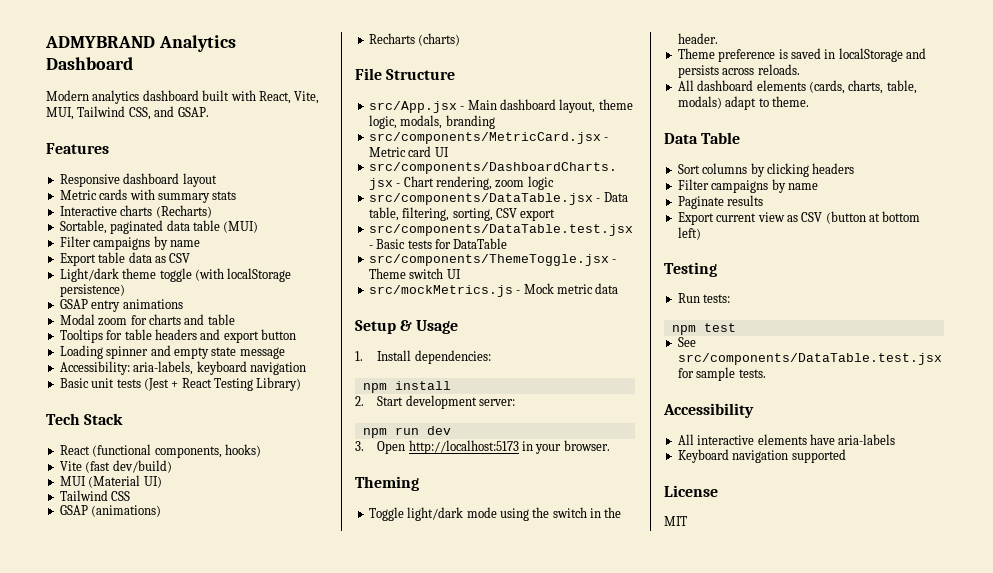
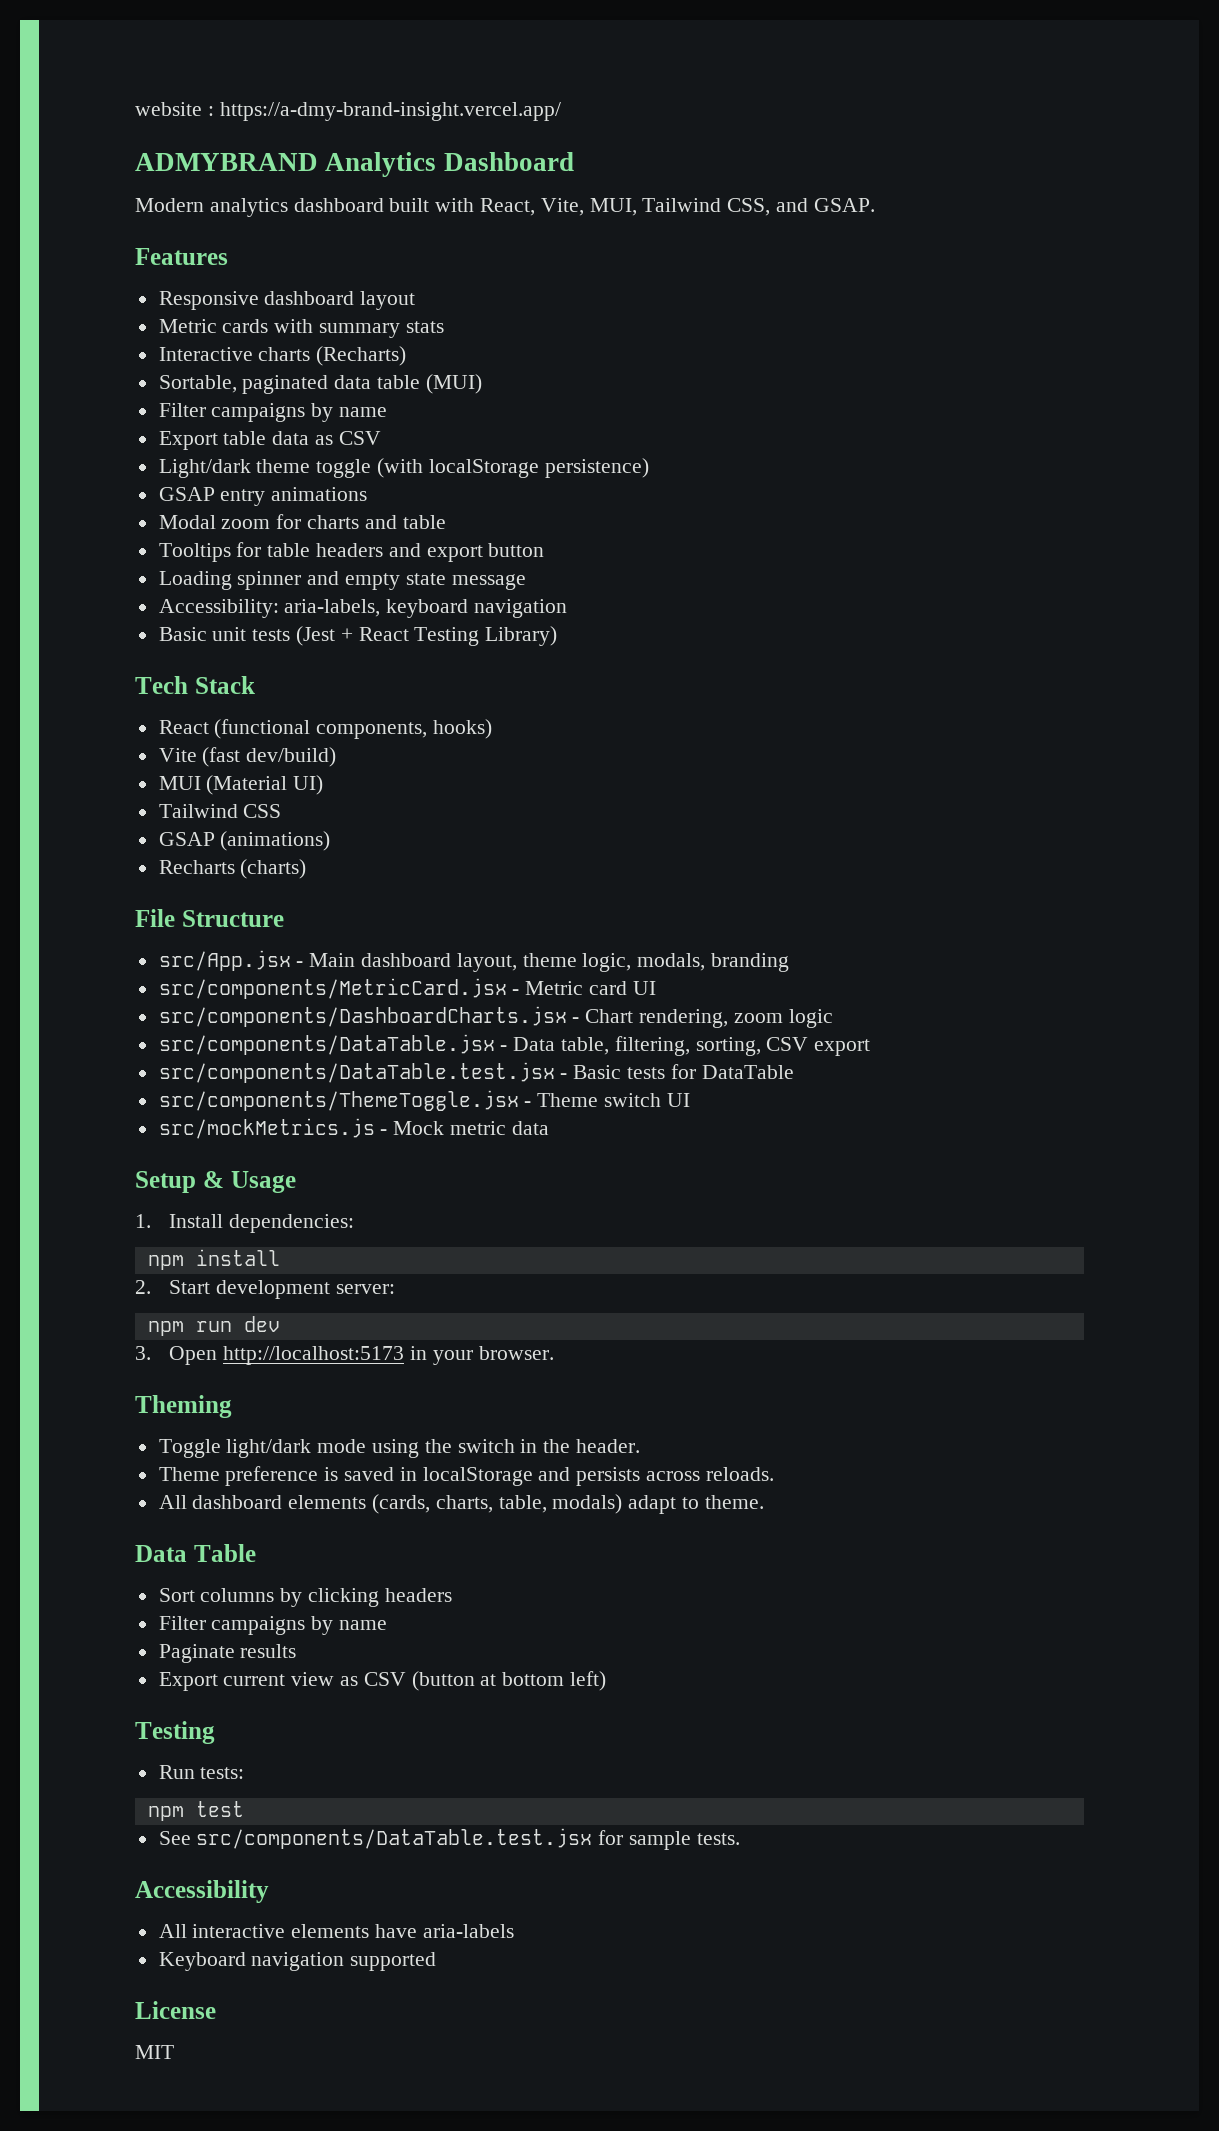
+ website : https://a-dmy-brand-insight.vercel.app/

